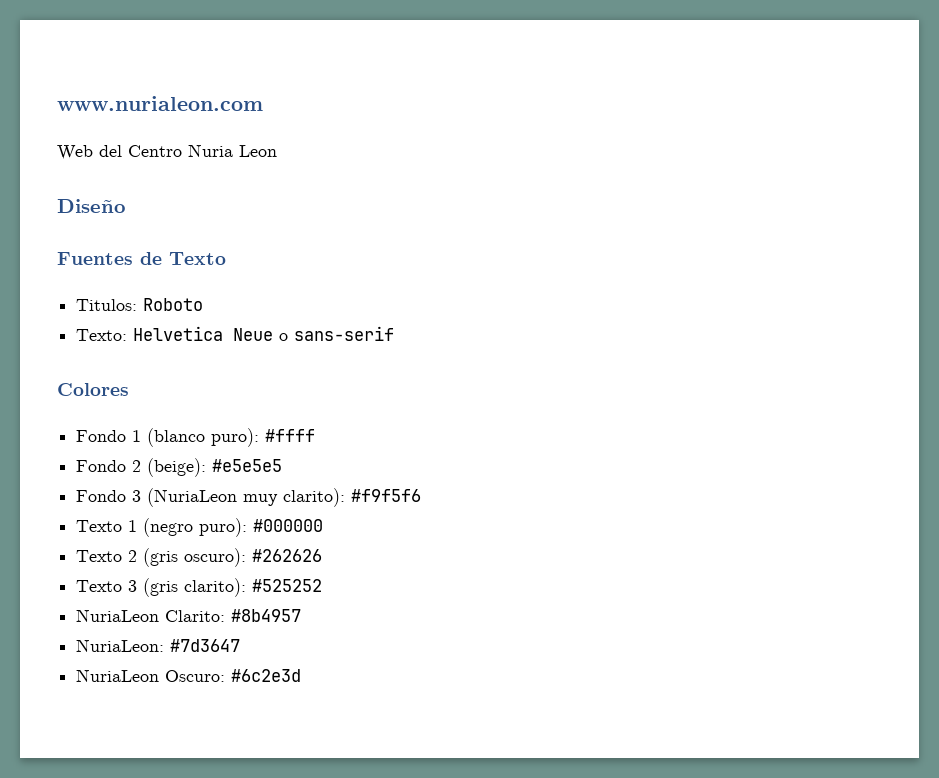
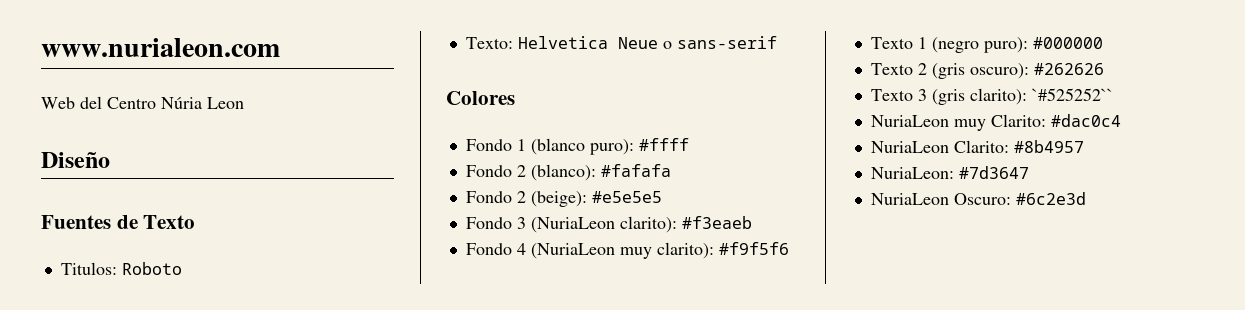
- Web del Centro Nuria Leon
+ Web del Centro Núria Leon
+ Fondo 2 (blanco): #fafafa
- Fondo 3 (NuriaLeon muy clarito): #f9f5f6
+ Fondo 3 (NuriaLeon clarito): #f3eaeb
+ Fondo 4 (NuriaLeon muy clarito): #f9f5f6
- Texto 3 (gris clarito): #525252
+ Texto 3 (gris clarito): `#525252``
+ NuriaLeon muy Clarito: #dac0c4

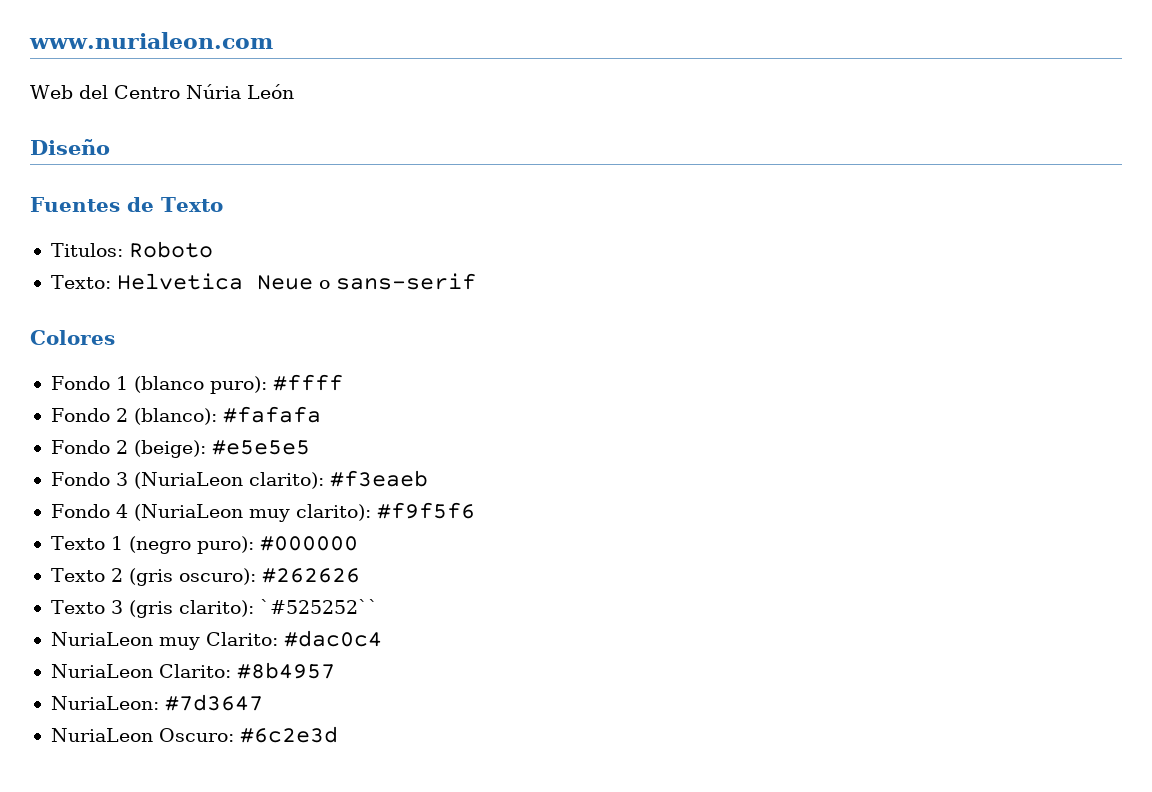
- Web del Centro Núria Leon
+ Web del Centro Núria León

